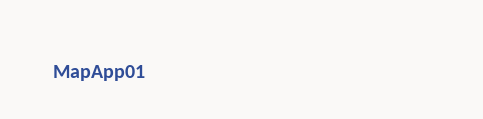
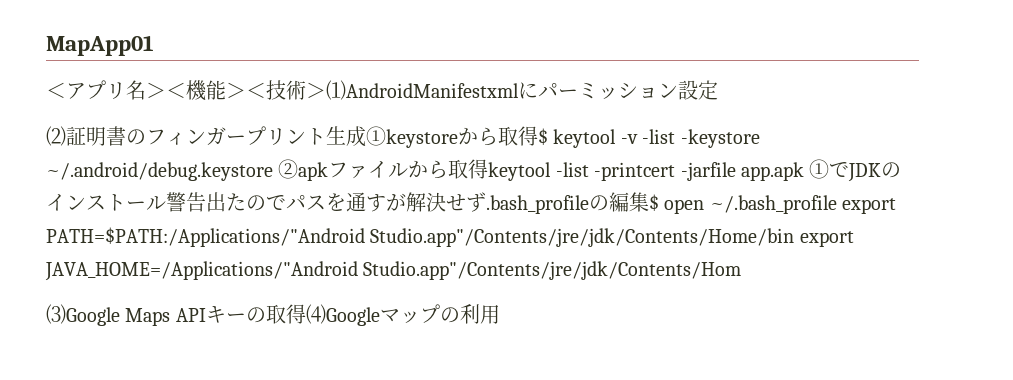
+ ＜アプリ名＞＜機能＞＜技術＞⑴AndroidManifestxmlにパーミッション設定
+ ⑵証明書のフィンガープリント生成①keystoreから取得$ keytool -v -list -keystore ~/.android/debug.keystore ②apkファイルから取得keytool -list -printcert -jarfile app.apk ①でJDKのインストール警告出たのでパスを通すが解決せず.bash_profileの編集$ open ~/.bash_profile export PATH=$PATH:/Applications/"Android Studio.app"/Contents/jre/jdk/Contents/Home/bin export JAVA_HOME=/Applications/"Android Studio.app"/Contents/jre/jdk/Contents/Hom
+ ⑶Google Maps APIキーの取得⑷Googleマップの利用

